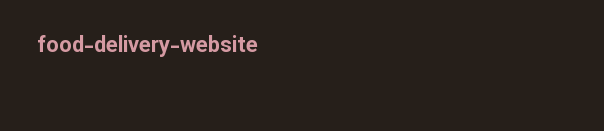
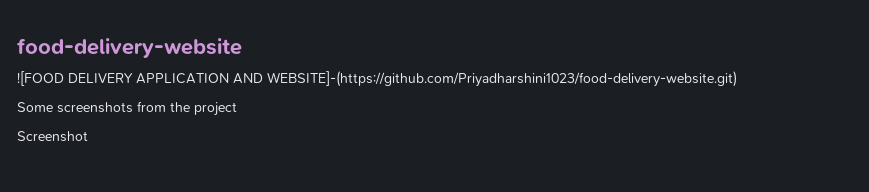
+ ![FOOD DELIVERY APPLICATION AND WEBSITE]-(https://github.com/Priyadharshini1023/food-delivery-website.git)
+ Some screenshots from the project
+ Screenshot

